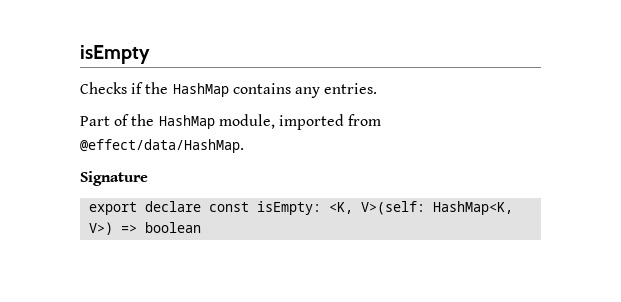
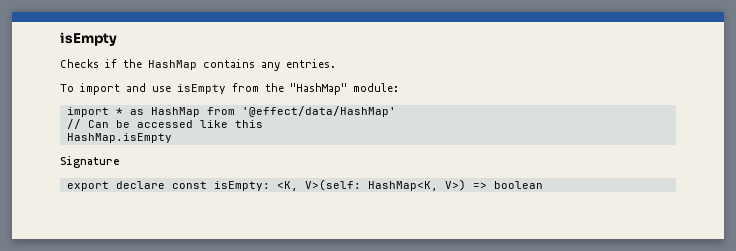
- Part of the HashMap module, imported from @effect/data/HashMap.
+ To import and use isEmpty from the "HashMap" module:
+ import * as HashMap from '@effect/data/HashMap'
+ // Can be accessed like this
+ HashMap.isEmpty

